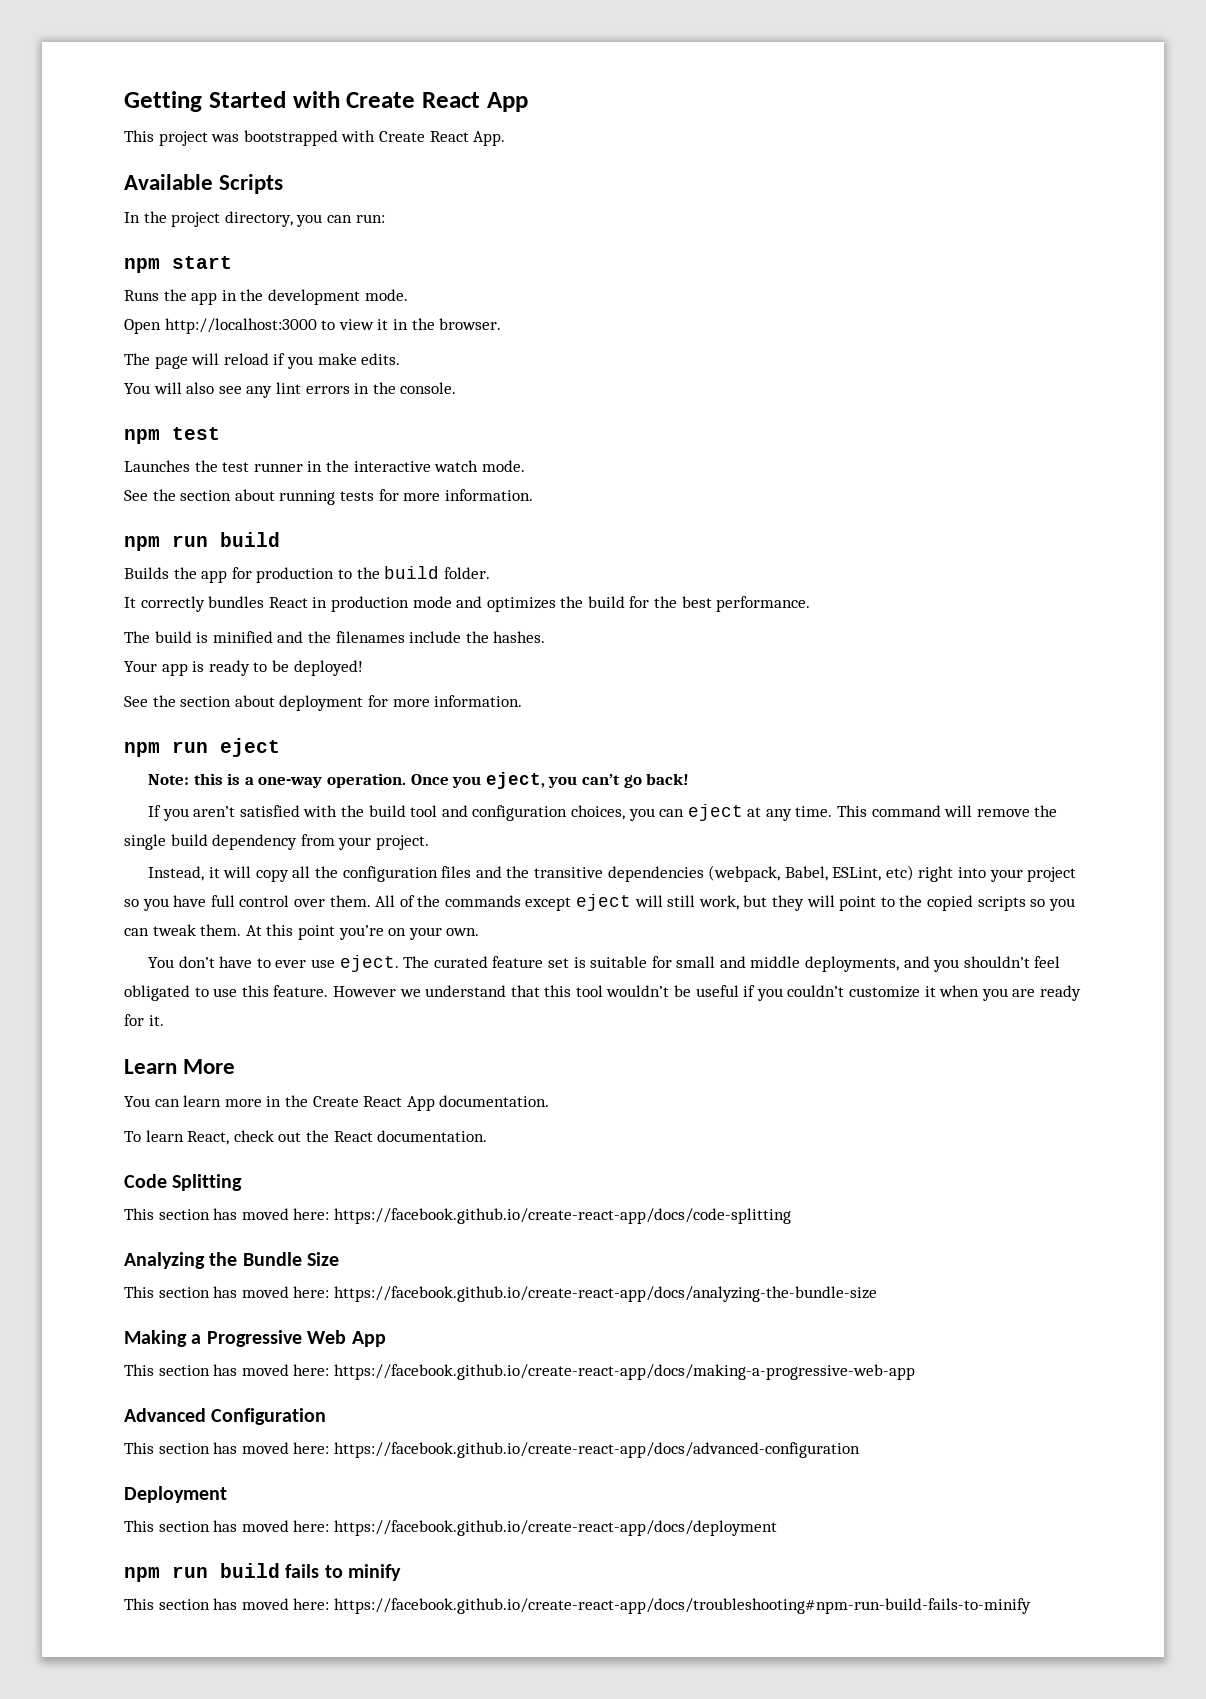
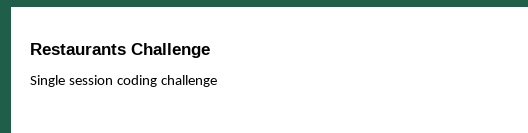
- Getting Started with Create React App
- This project was bootstrapped with Create React App.
- Available Scripts
- In the project directory, you can run:
- npm start
- Runs the app in the development mode.
- Open http://localhost:3000 to view it in the browser.
- The page will reload if you make edits.
- You will also see any lint errors in the console.
- npm test
- Launches the test runner in the interactive watch mode.
- See the section about running tests for more information.
- npm run build
- Builds the app for production to the build folder.
- It correctly bundles React in production mode and optimizes the build for the best performance.
- The build is minified and the filenames include the hashes.
- Your app is ready to be deployed!
- See the section about deployment for more information.
- npm run eject
- Note: this is a one-way operation. Once you eject, you can’t go back!
- If you aren’t satisfied with the build tool and configuration choices, you can eject at any time. This command will remove the single build dependency from your project.
- Instead, it will copy all the configuration files and the transitive dependencies (webpack, Babel, ESLint, etc) right into your project so you have full control over them. All of the commands except eject will still work, but they will point to the copied scripts so you can tweak them. At this point you’re on your own.
- You don’t have to ever use eject. The curated feature set is suitable for small and middle deployments, and you shouldn’t feel obligated to use this feature. However we understand that this tool wouldn’t be useful if you couldn’t customize it when you are ready for it.
- Learn More
- You can learn more in the Create React App documentation.
- To learn React, check out the React documentation.
- Code Splitting
- This section has moved here: https://facebook.github.io/create-react-app/docs/code-splitting
- Analyzing the Bundle Size
- This section has moved here: https://facebook.github.io/create-react-app/docs/analyzing-the-bundle-size
- Making a Progressive Web App
- This section has moved here: https://facebook.github.io/create-react-app/docs/making-a-progressive-web-app
- Advanced Configuration
- This section has moved here: https://facebook.github.io/create-react-app/docs/advanced-configuration
- Deployment
- This section has moved here: https://facebook.github.io/create-react-app/docs/deployment
- npm run build fails to minify
- This section has moved here: https://facebook.github.io/create-react-app/docs/troubleshooting#npm-run-build-fails-to-minify
+ Restaurants Challenge
+ Single session coding challenge

